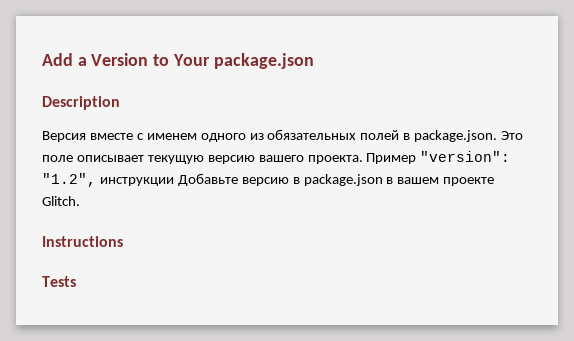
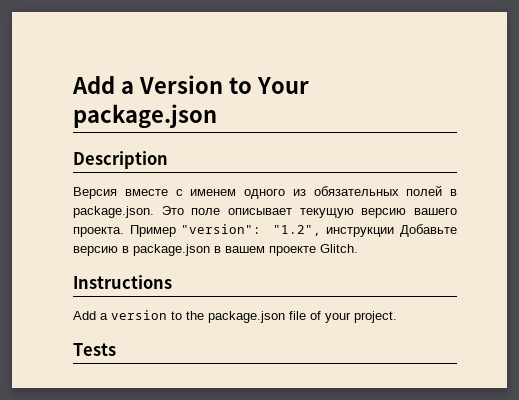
+ Add a version to the package.json file of your project.

